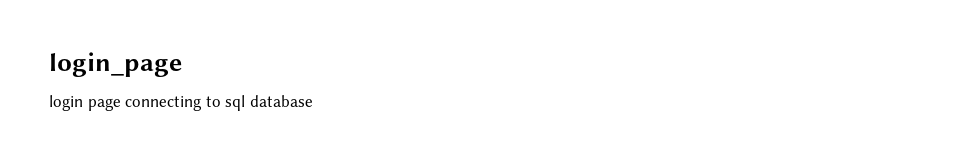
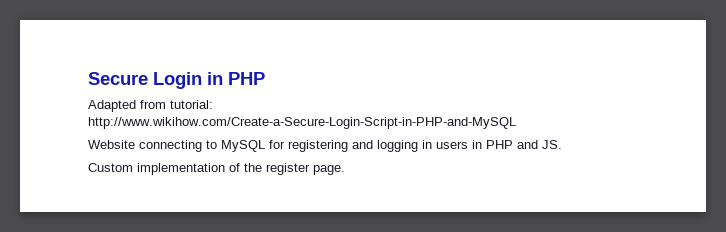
- login_page
- login page connecting to sql database
+ Secure Login in PHP
+ Adapted from tutorial: http://www.wikihow.com/Create-a-Secure-Login-Script-in-PHP-and-MySQL
+ Website connecting to MySQL for registering and logging in users in PHP and JS.
+ Custom implementation of the register page.

